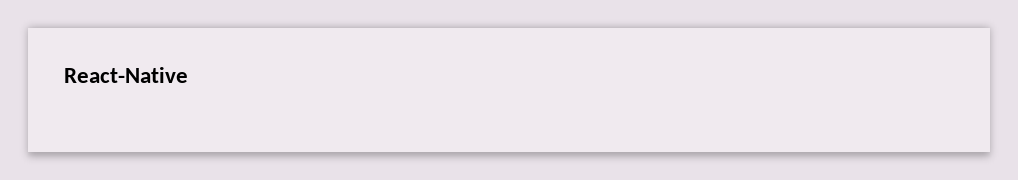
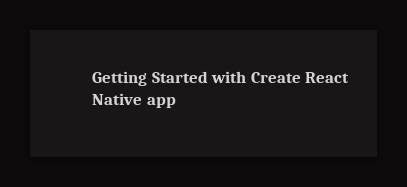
- React-Native
+ Getting Started with Create React Native app

